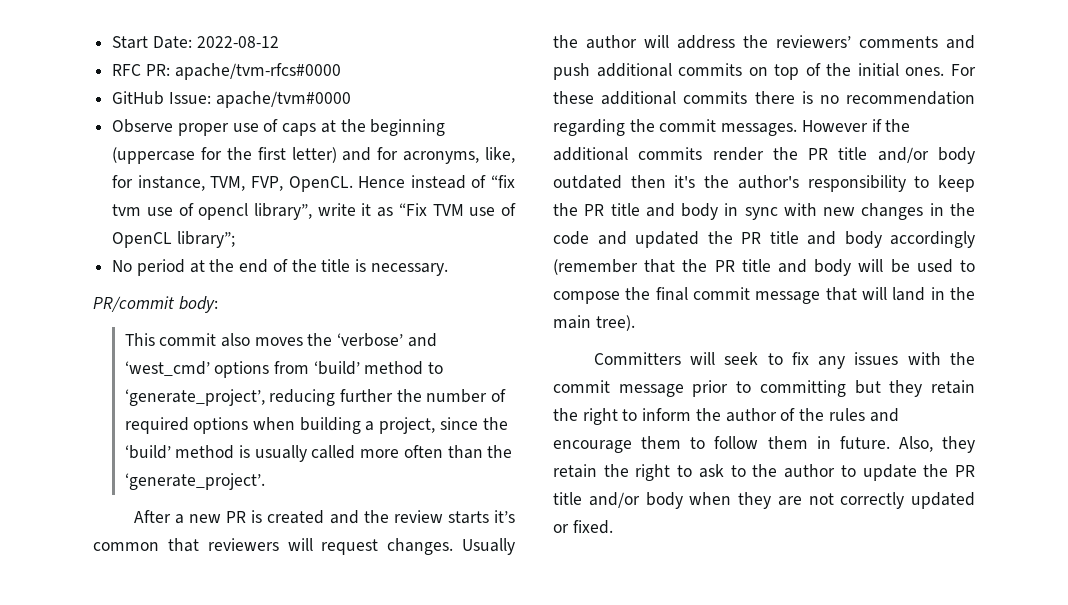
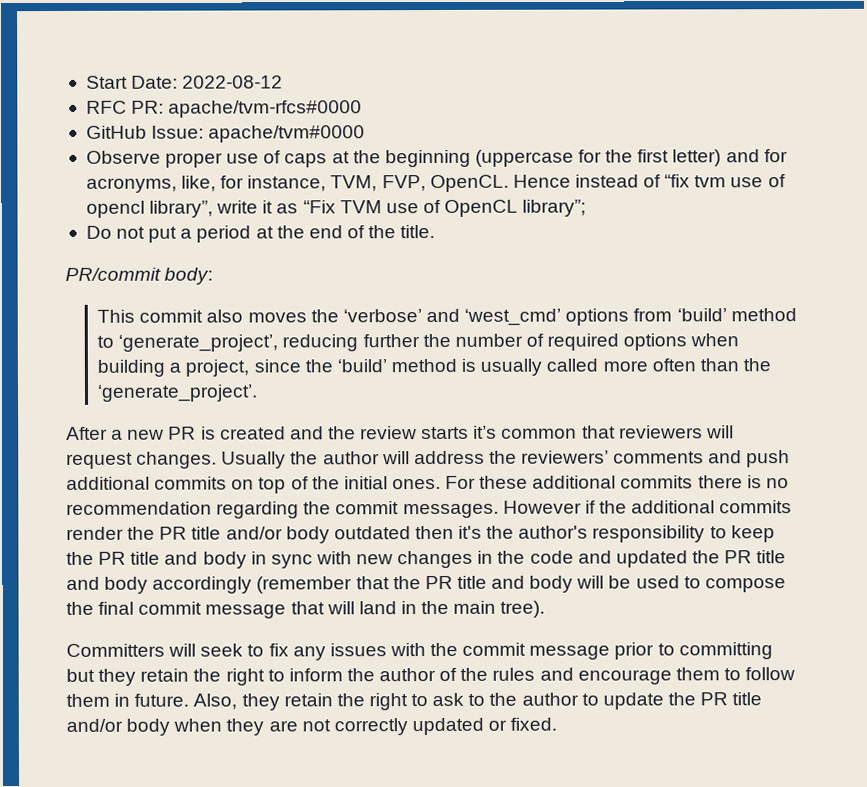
- No period at the end of the title is necessary.
+ Do not put a period at the end of the title.

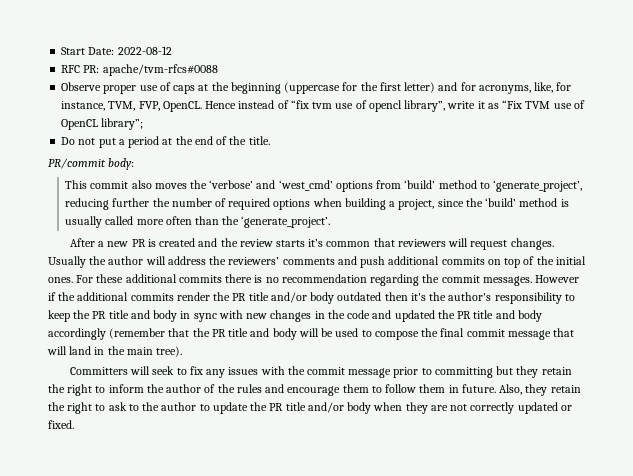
- RFC PR: apache/tvm-rfcs#0000
- GitHub Issue: apache/tvm#0000
+ RFC PR: apache/tvm-rfcs#0088

